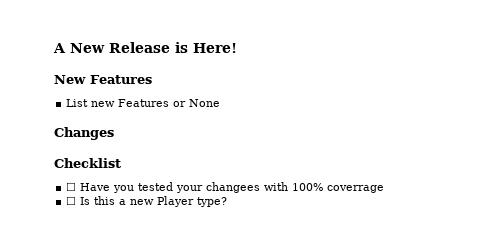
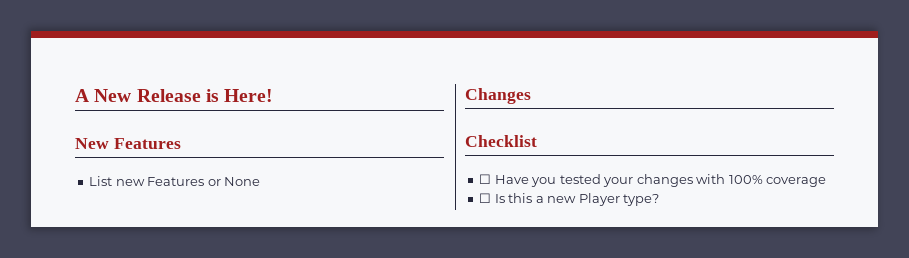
- ☐ Have you tested your changees with 100% coverrage
+ ☐ Have you tested your changes with 100% coverage

